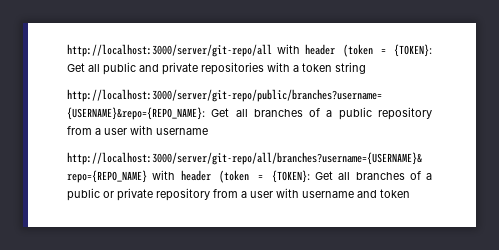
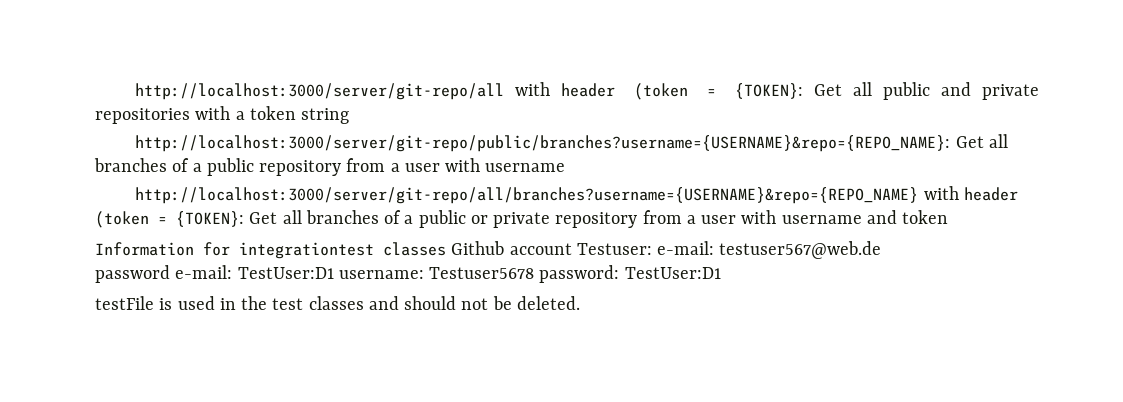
+ Information for integrationtest classes Github account Testuser: e-mail: testuser567@web.de
+ password e-mail: TestUser:D1 username: Testuser5678 password: TestUser:D1
+ testFile is used in the test classes and should not be deleted.

